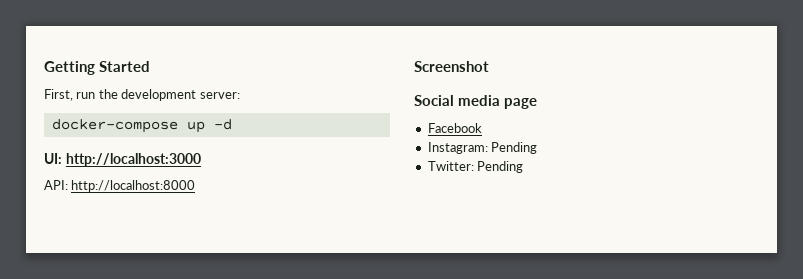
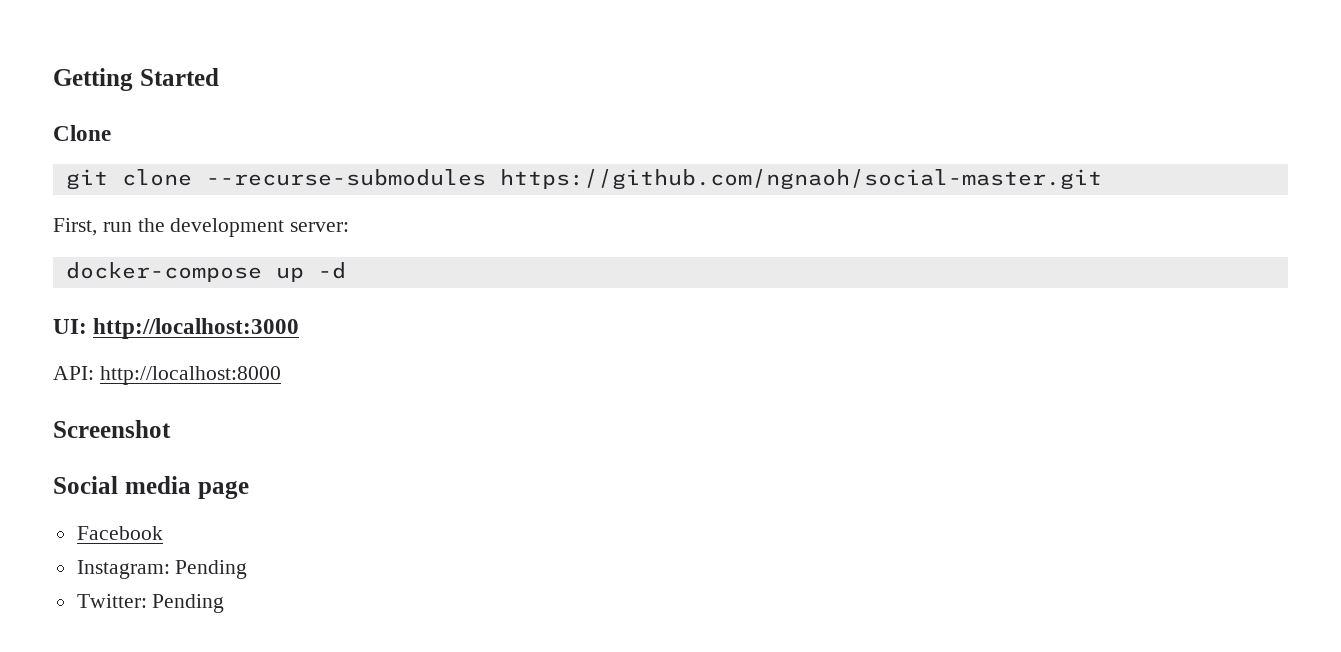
+ Clone
+ git clone --recurse-submodules https://github.com/ngnaoh/social-master.git

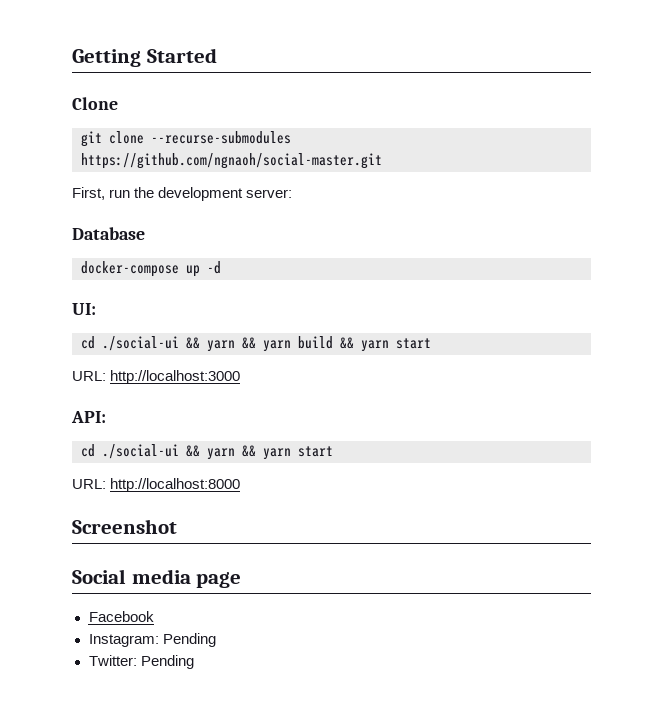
+ Database
- UI: http://localhost:3000
- API: http://localhost:8000
+ UI:
+ cd ./social-ui && yarn && yarn build && yarn start
+ URL: http://localhost:3000
+ API:
+ cd ./social-ui && yarn && yarn start
+ URL: http://localhost:8000

